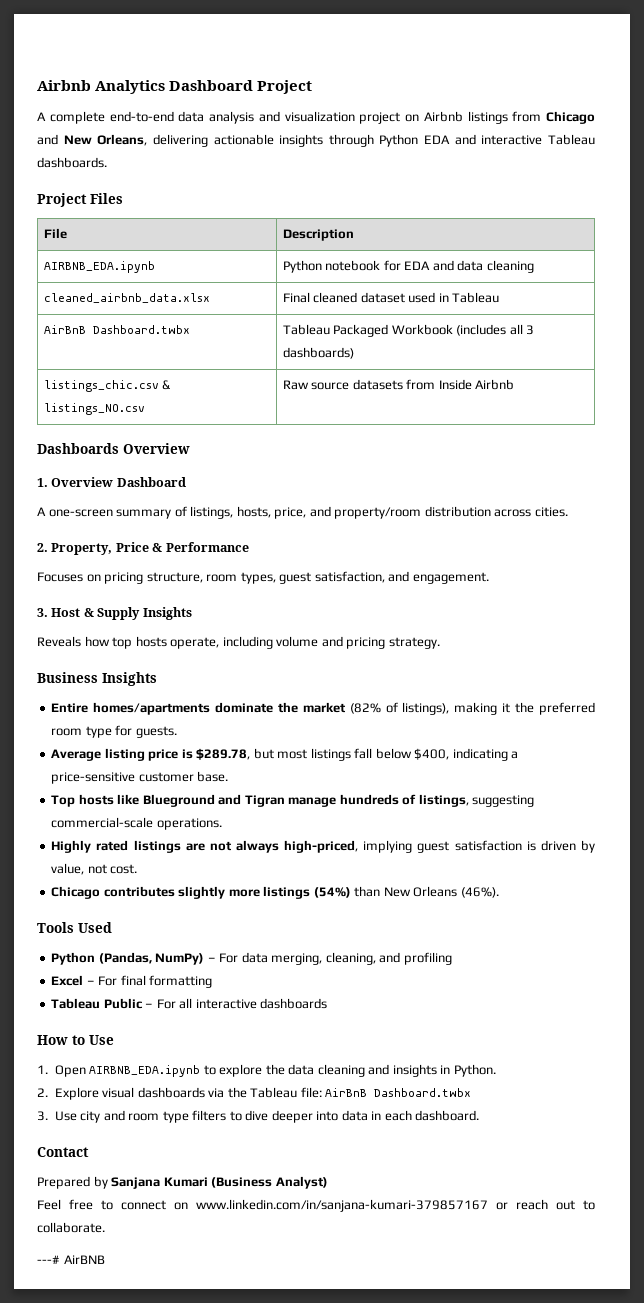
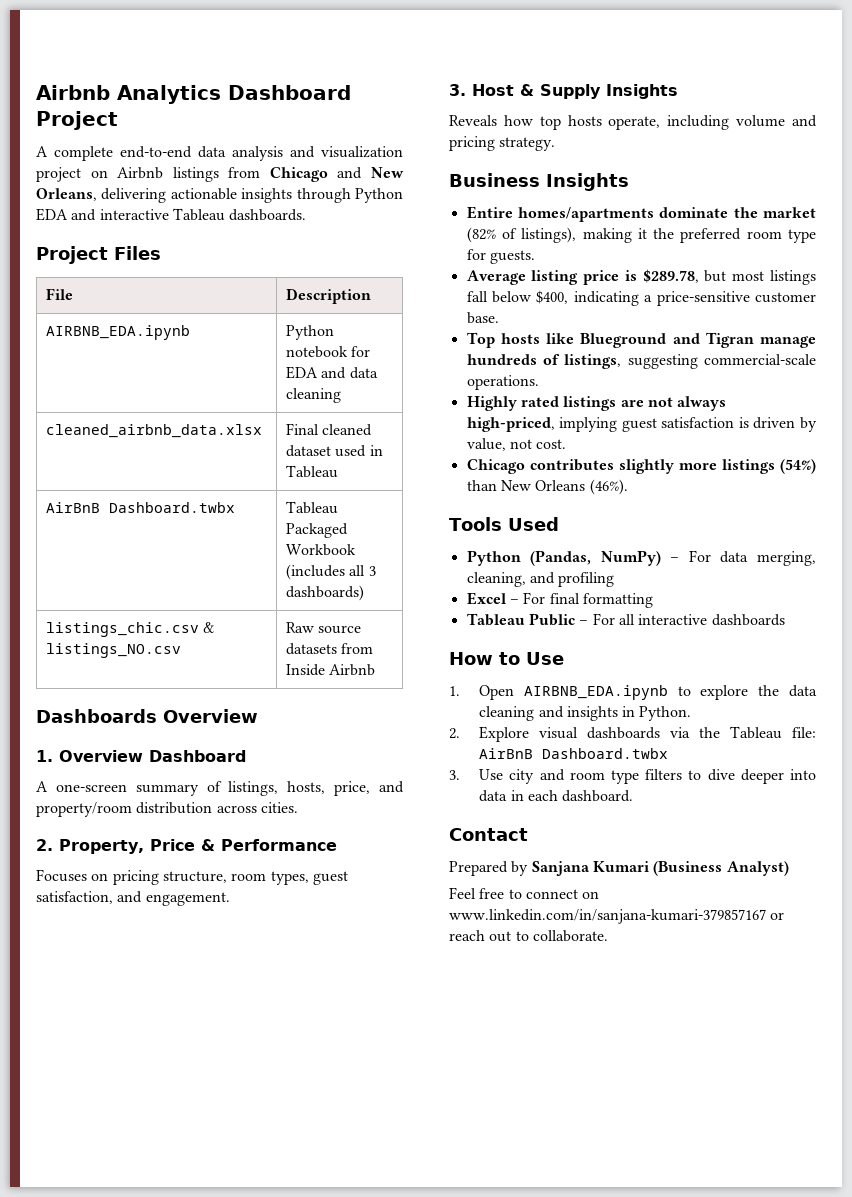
- ---# AirBNB

